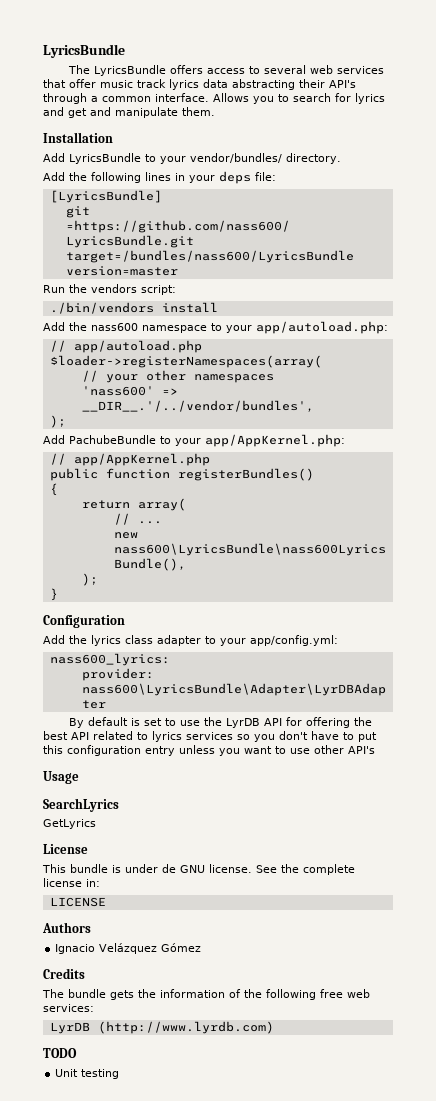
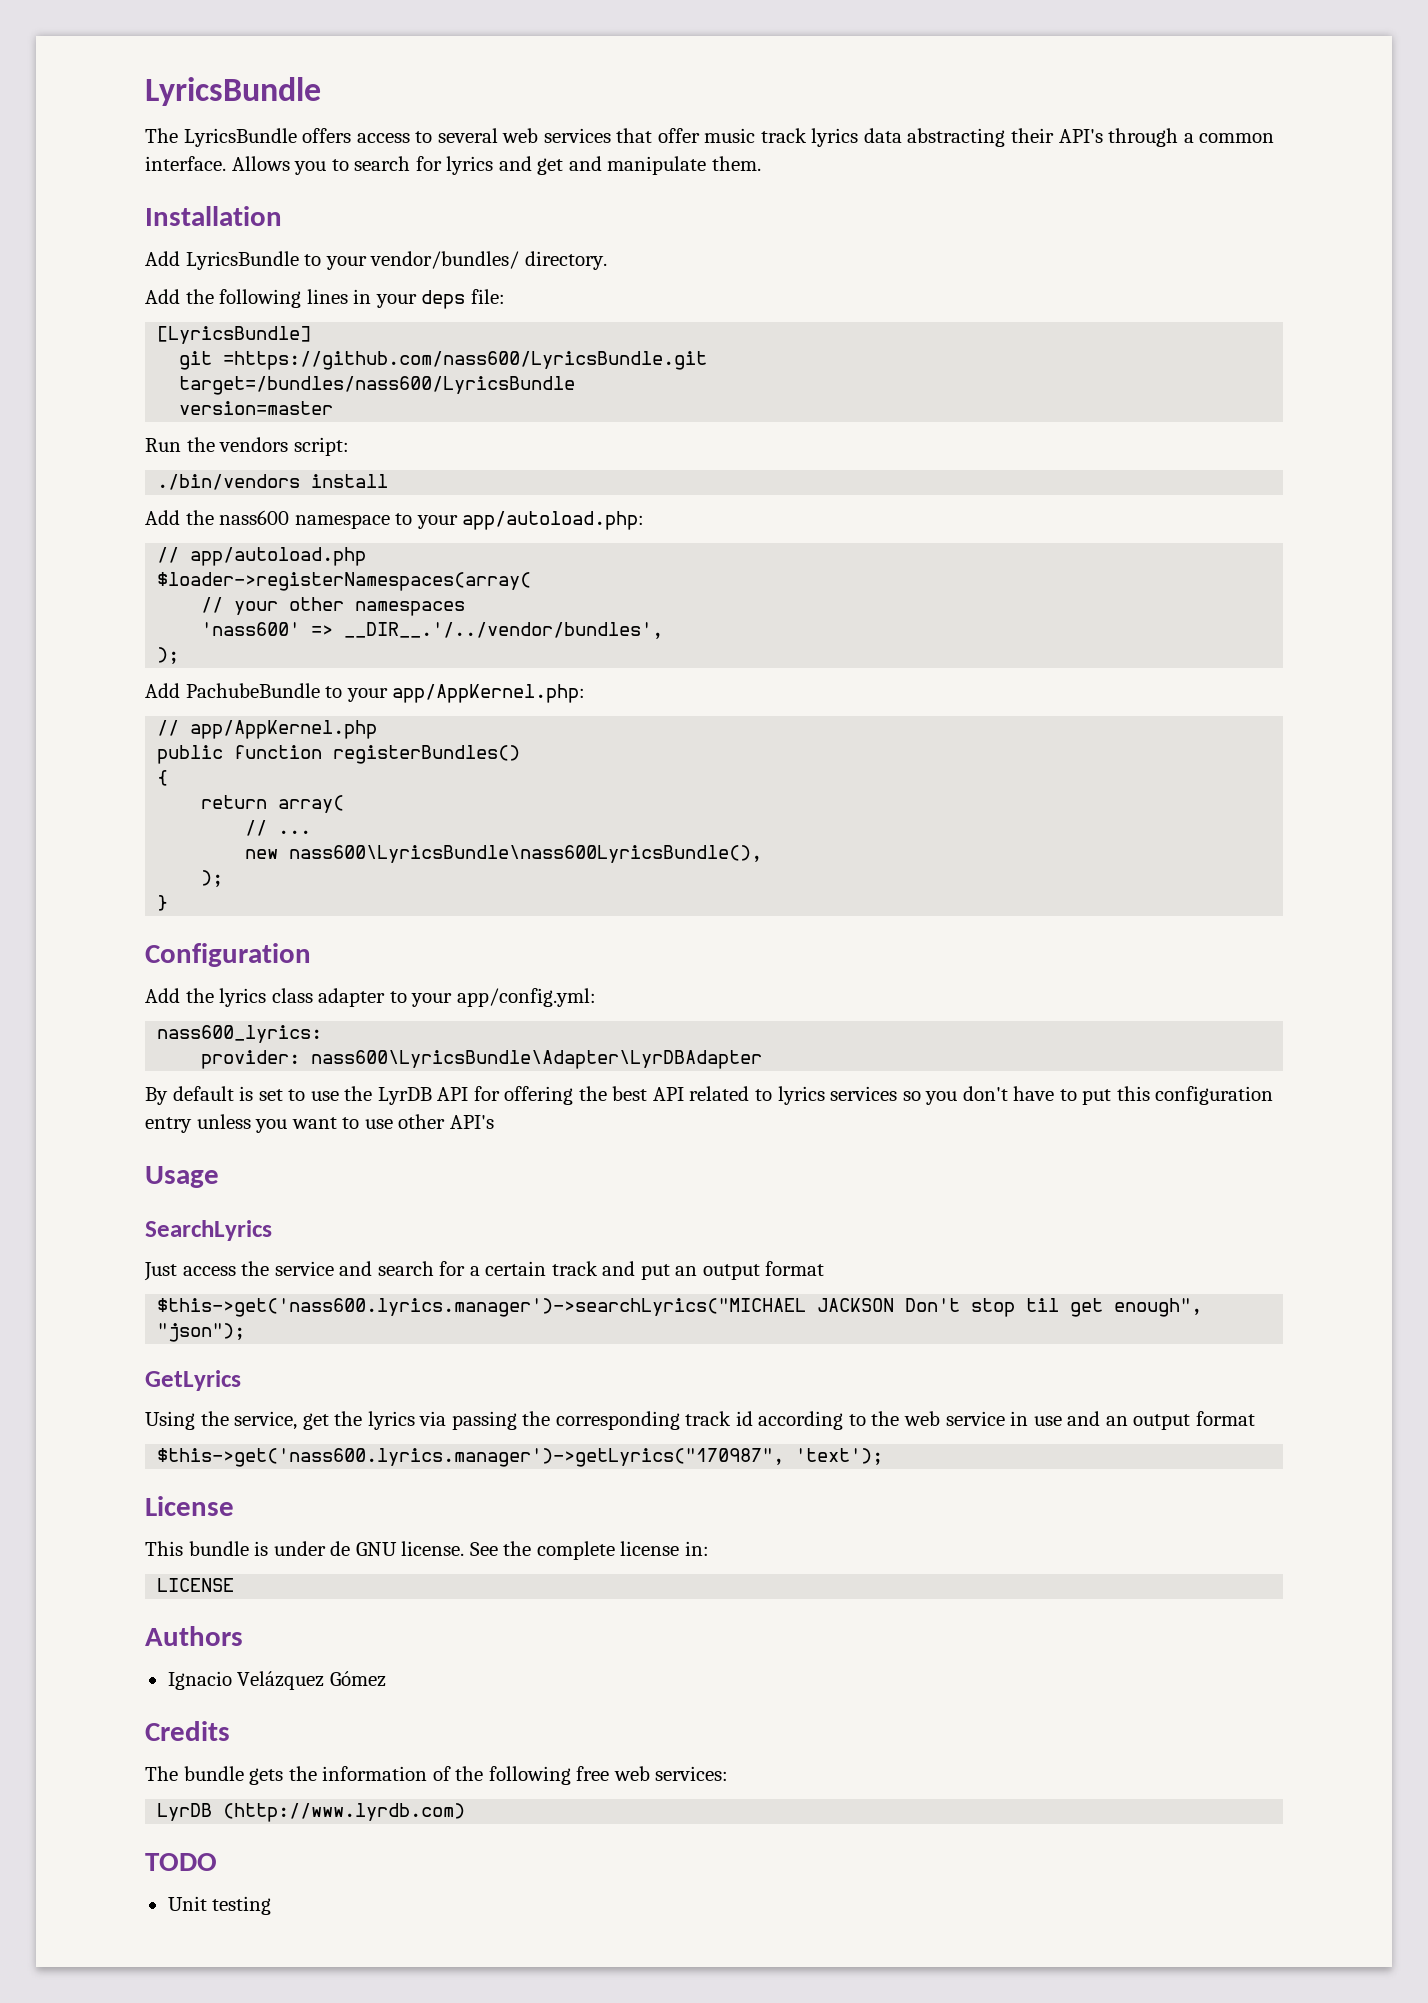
+ Just access the service and search for a certain track and put an output format
+ $this->get('nass600.lyrics.manager')->searchLyrics("MICHAEL JACKSON Don't stop til get enough", "json");
  GetLyrics
+ Using the service, get the lyrics via passing the corresponding track id according to the web service in use and an output format
+ $this->get('nass600.lyrics.manager')->getLyrics("170987", 'text');

